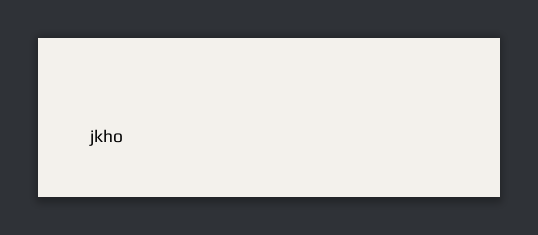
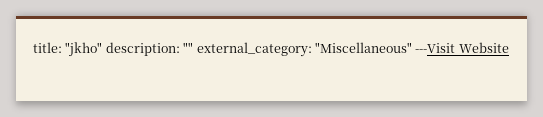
- jkho
+ title: "jkho" description: "" external_category: "Miscellaneous" ---Visit Website

